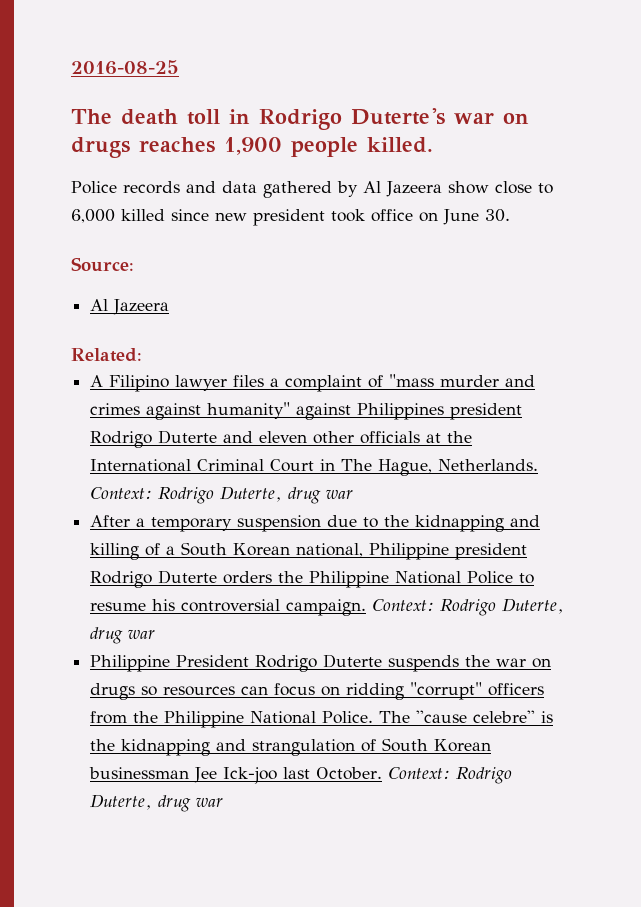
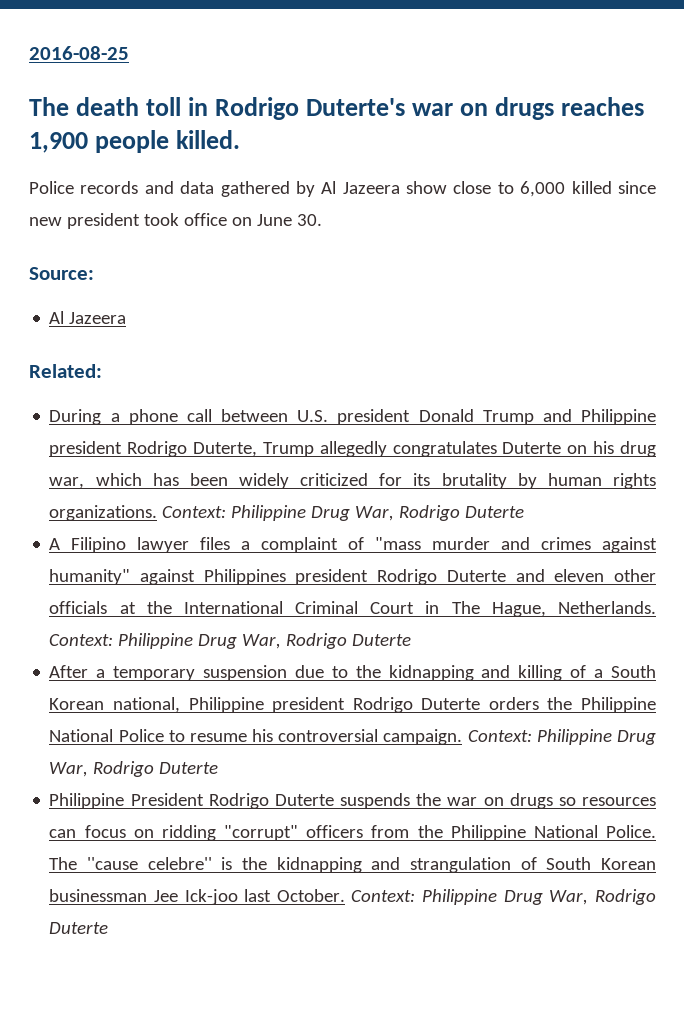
+ During a phone call between U.S. president Donald Trump and Philippine president Rodrigo Duterte, Trump allegedly congratulates Duterte on his drug war, which has been widely criticized for its brutality by human rights organizations. Context: Philippine Drug War, Rodrigo Duterte
- A Filipino lawyer files a complaint of "mass murder and crimes against humanity" against Philippines president Rodrigo Duterte and eleven other officials at the International Criminal Court in The Hague, Netherlands. Context: Rodrigo Duterte, drug war
+ A Filipino lawyer files a complaint of "mass murder and crimes against humanity" against Philippines president Rodrigo Duterte and eleven other officials at the International Criminal Court in The Hague, Netherlands. Context: Philippine Drug War, Rodrigo Duterte
- After a temporary suspension due to the kidnapping and killing of a South Korean national, Philippine president Rodrigo Duterte orders the Philippine National Police to resume his controversial campaign. Context: Rodrigo Duterte, drug war
+ After a temporary suspension due to the kidnapping and killing of a South Korean national, Philippine president Rodrigo Duterte orders the Philippine National Police to resume his controversial campaign. Context: Philippine Drug War, Rodrigo Duterte
- The ''cause celebre'' is the kidnapping and strangulation of South Korean businessman Jee Ick-joo last October. Context: Rodrigo Duterte, drug war
+ The ''cause celebre'' is the kidnapping and strangulation of South Korean businessman Jee Ick-joo last October. Context: Philippine Drug War, Rodrigo Duterte

